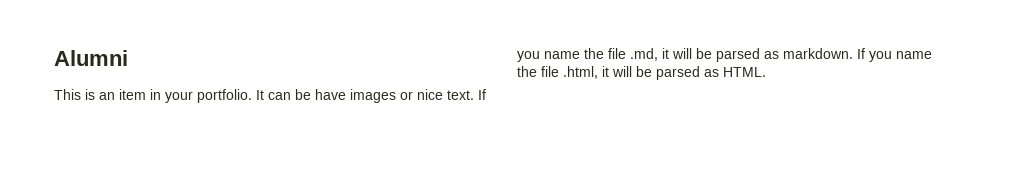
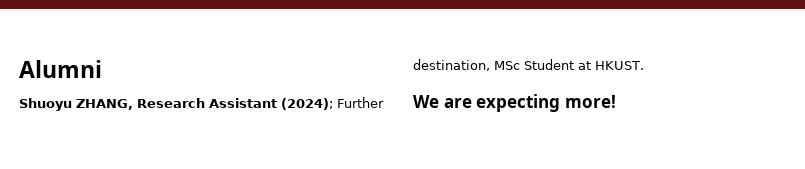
- This is an item in your portfolio. It can be have images or nice text. If you name the file .md, it will be parsed as markdown. If you name the file .html, it will be parsed as HTML.
+ Shuoyu ZHANG, Research Assistant (2024); Further destination, MSc Student at HKUST.
+ We are expecting more!

